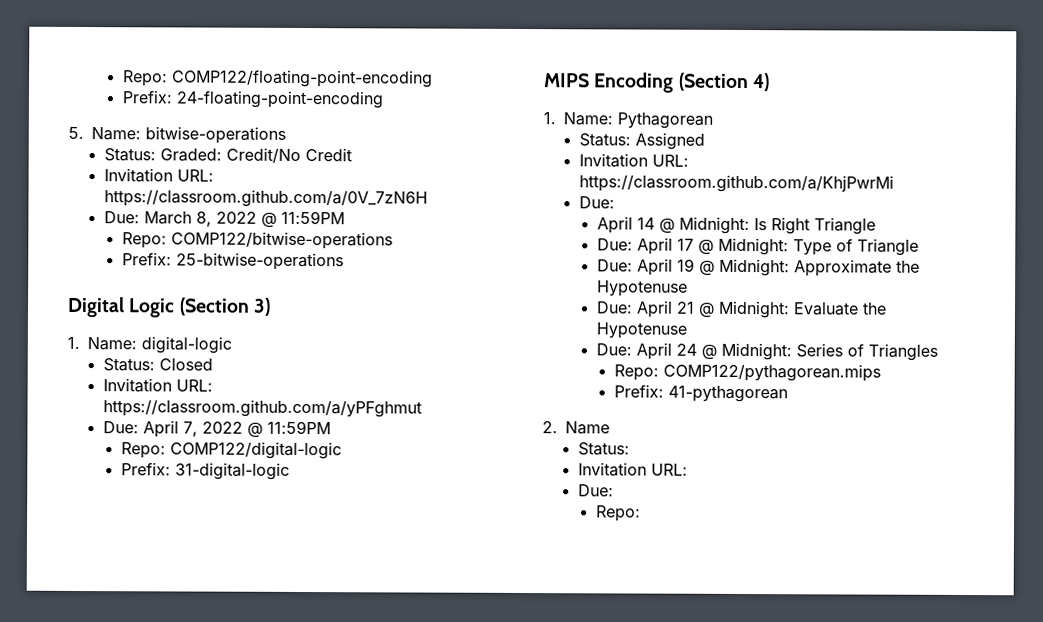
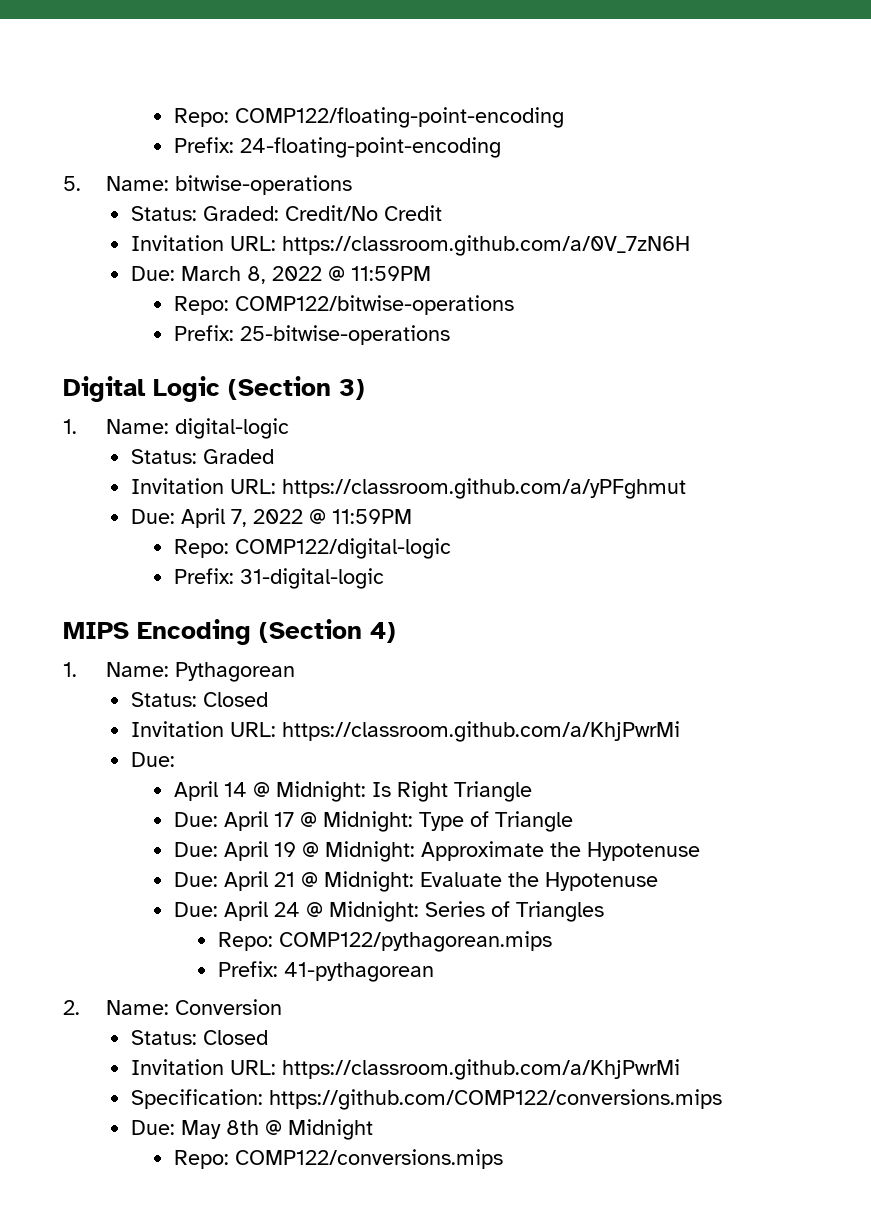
- Status: Closed
+ Status: Graded
  1. Name: Pythagorean
- Status: Assigned
+ Status: Closed
- 2. Name
- Status:
- Invitation URL:
- Due:
- Repo:
+ 2. Name: Conversion
+ Status: Closed
+ Invitation URL: https://classroom.github.com/a/KhjPwrMi
+ Specification: https://github.com/COMP122/conversions.mips
+ Due: May 8th @ Midnight
+ Repo: COMP122/conversions.mips

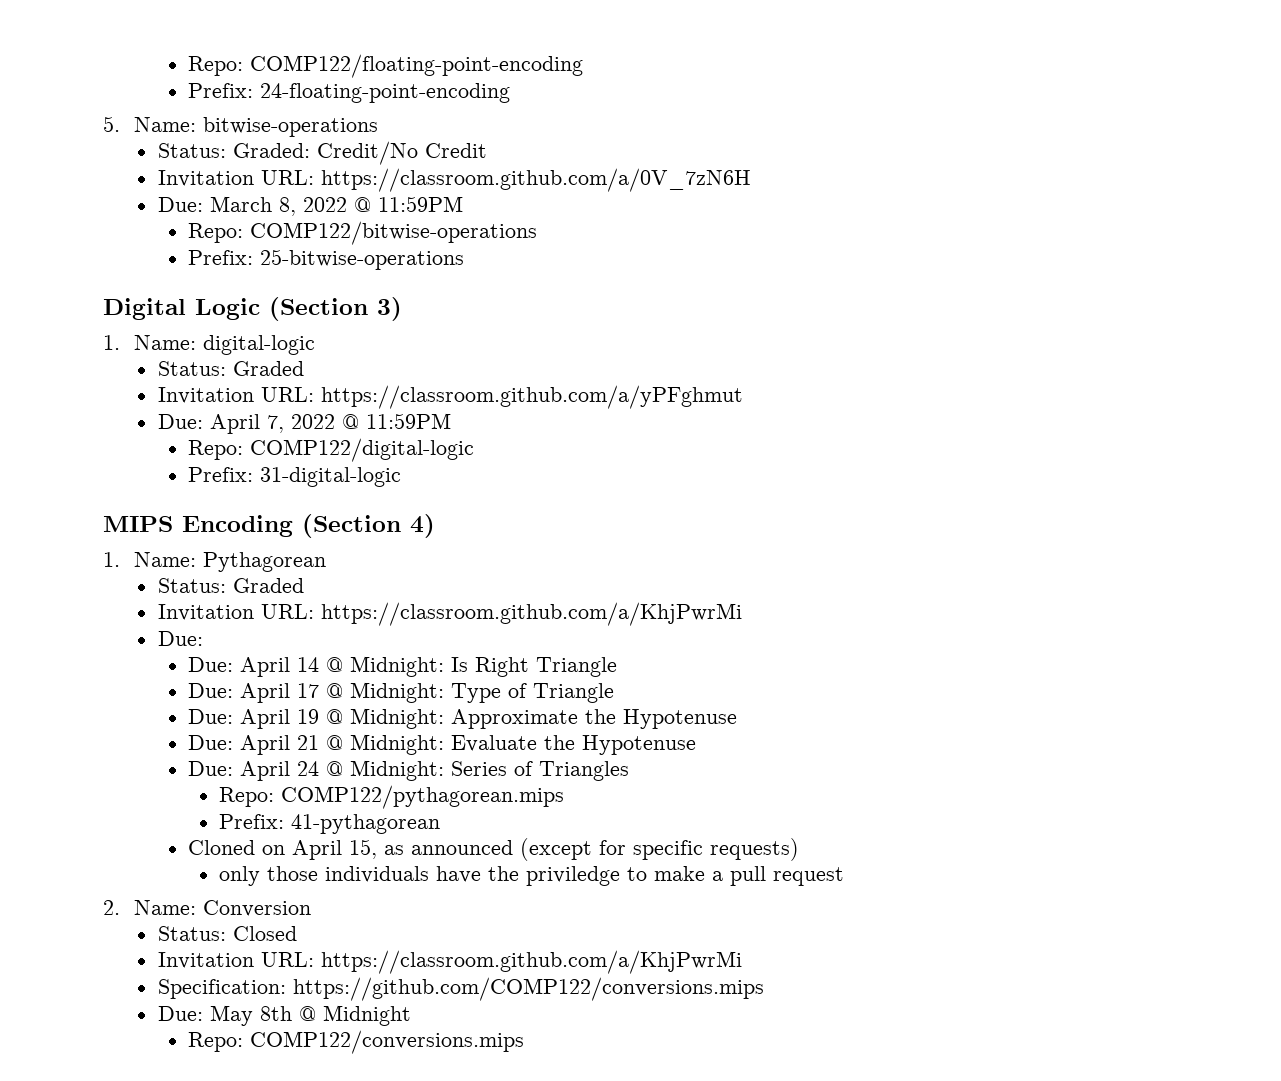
  1. Name: Pythagorean
- Status: Closed
+ Status: Graded
- April 14 @ Midnight: Is Right Triangle
+ Due: April 14 @ Midnight: Is Right Triangle
+ Cloned on April 15, as announced (except for specific requests)
+ only those individuals have the priviledge to make a pull request

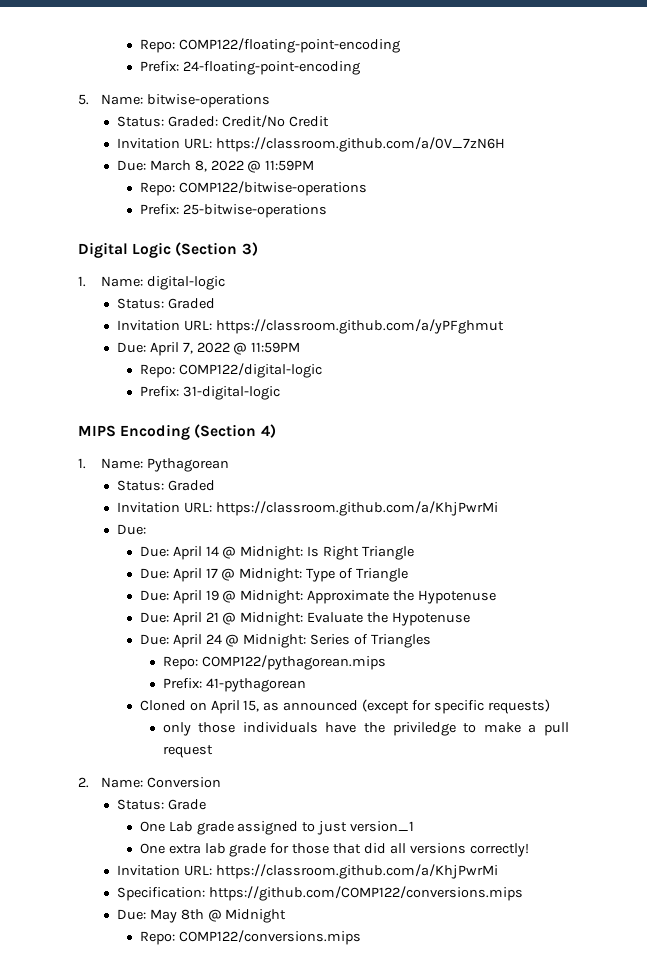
- Status: Closed
+ Status: Grade
+ One Lab grade assigned to just version_1
+ One extra lab grade for those that did all versions correctly!

